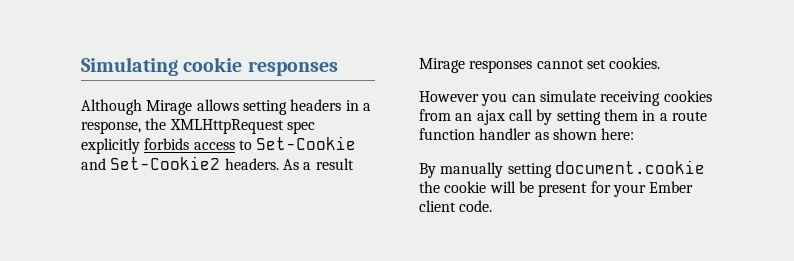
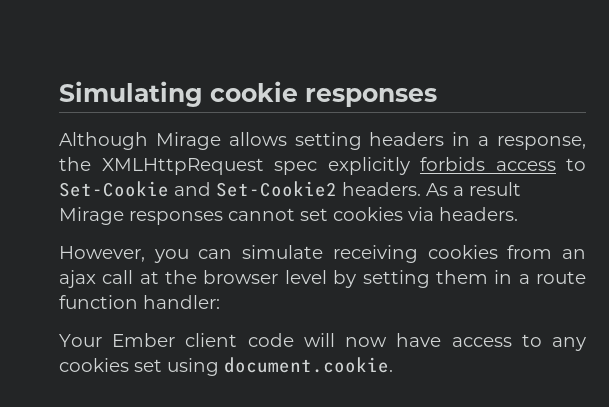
- As a result Mirage responses cannot set cookies.
- However you can simulate receiving cookies from an ajax call by setting them in a route function handler as shown here:
- By manually setting document.cookie the cookie will be present for your Ember client code.
+ As a result Mirage responses cannot set cookies via headers.
+ However, you can simulate receiving cookies from an ajax call at the browser level by setting them in a route function handler:
+ Your Ember client code will now have access to any cookies set using document.cookie.

